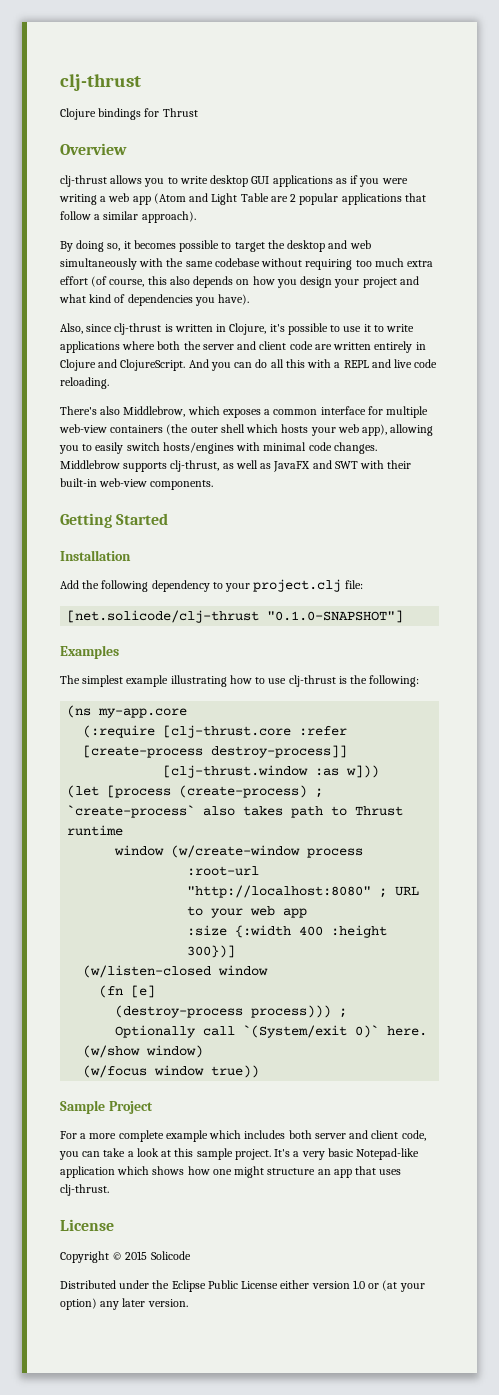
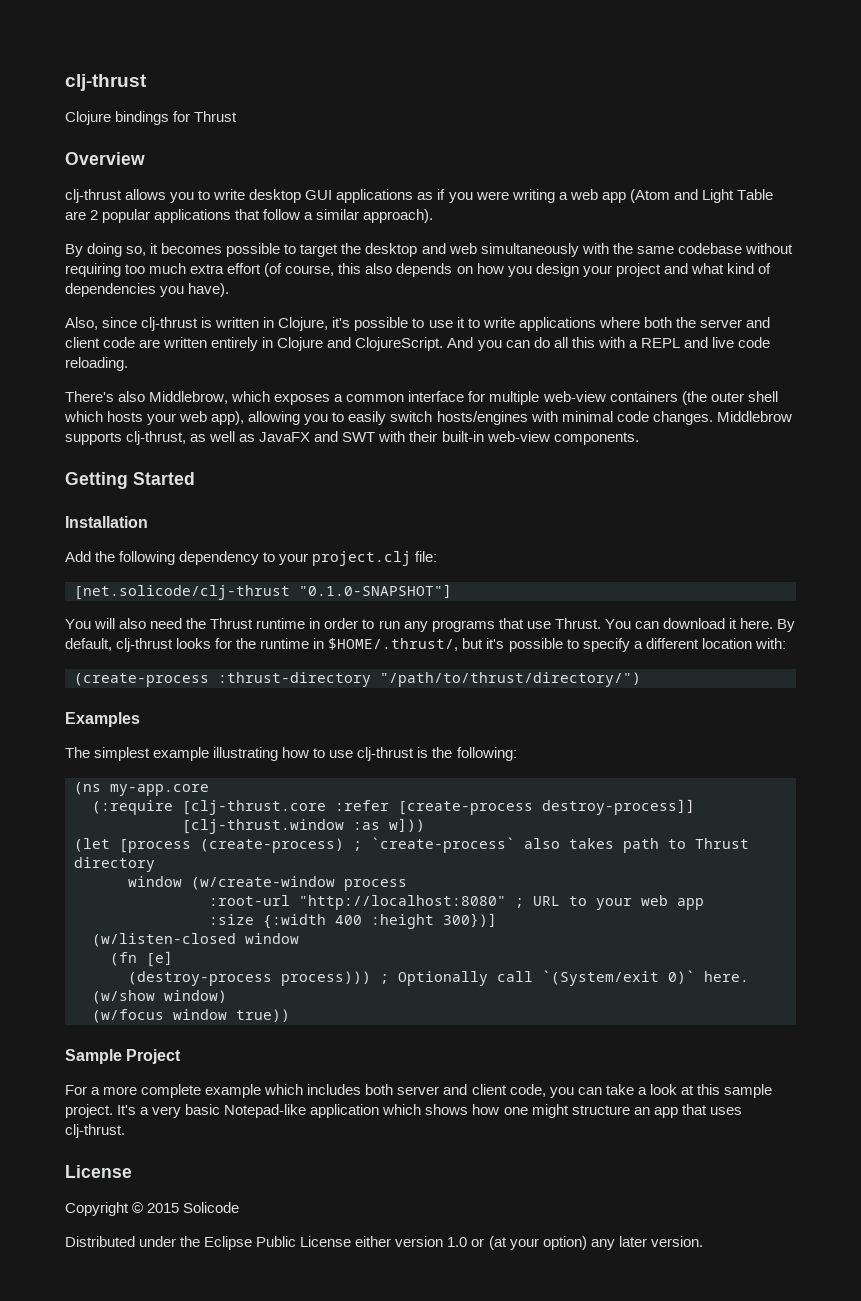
+ You will also need the Thrust runtime in order to run any programs that use Thrust. You can download it here. By default, clj-thrust looks for the runtime in $HOME/.thrust/, but it's possible to specify a different location with:
+ (create-process :thrust-directory "/path/to/thrust/directory/")
- (let [process (create-process) ; `create-process` also takes path to Thrust runtime
+ (let [process (create-process) ; `create-process` also takes path to Thrust directory

